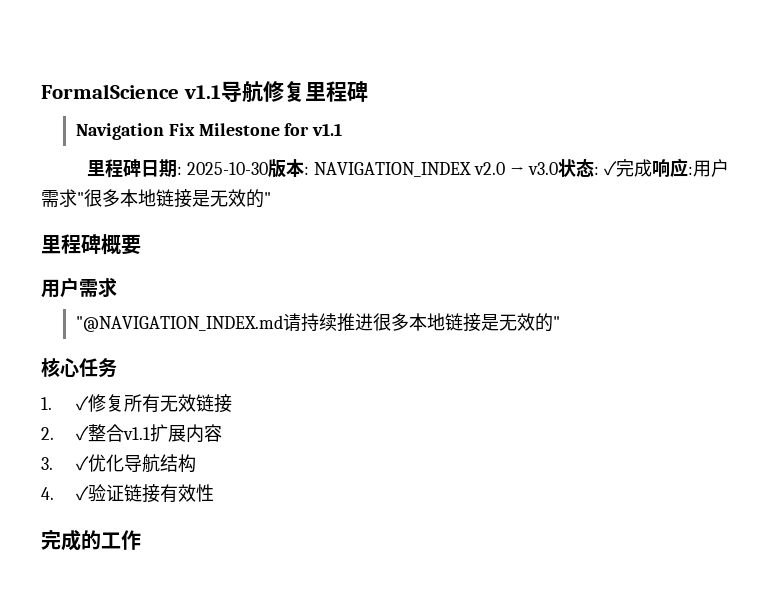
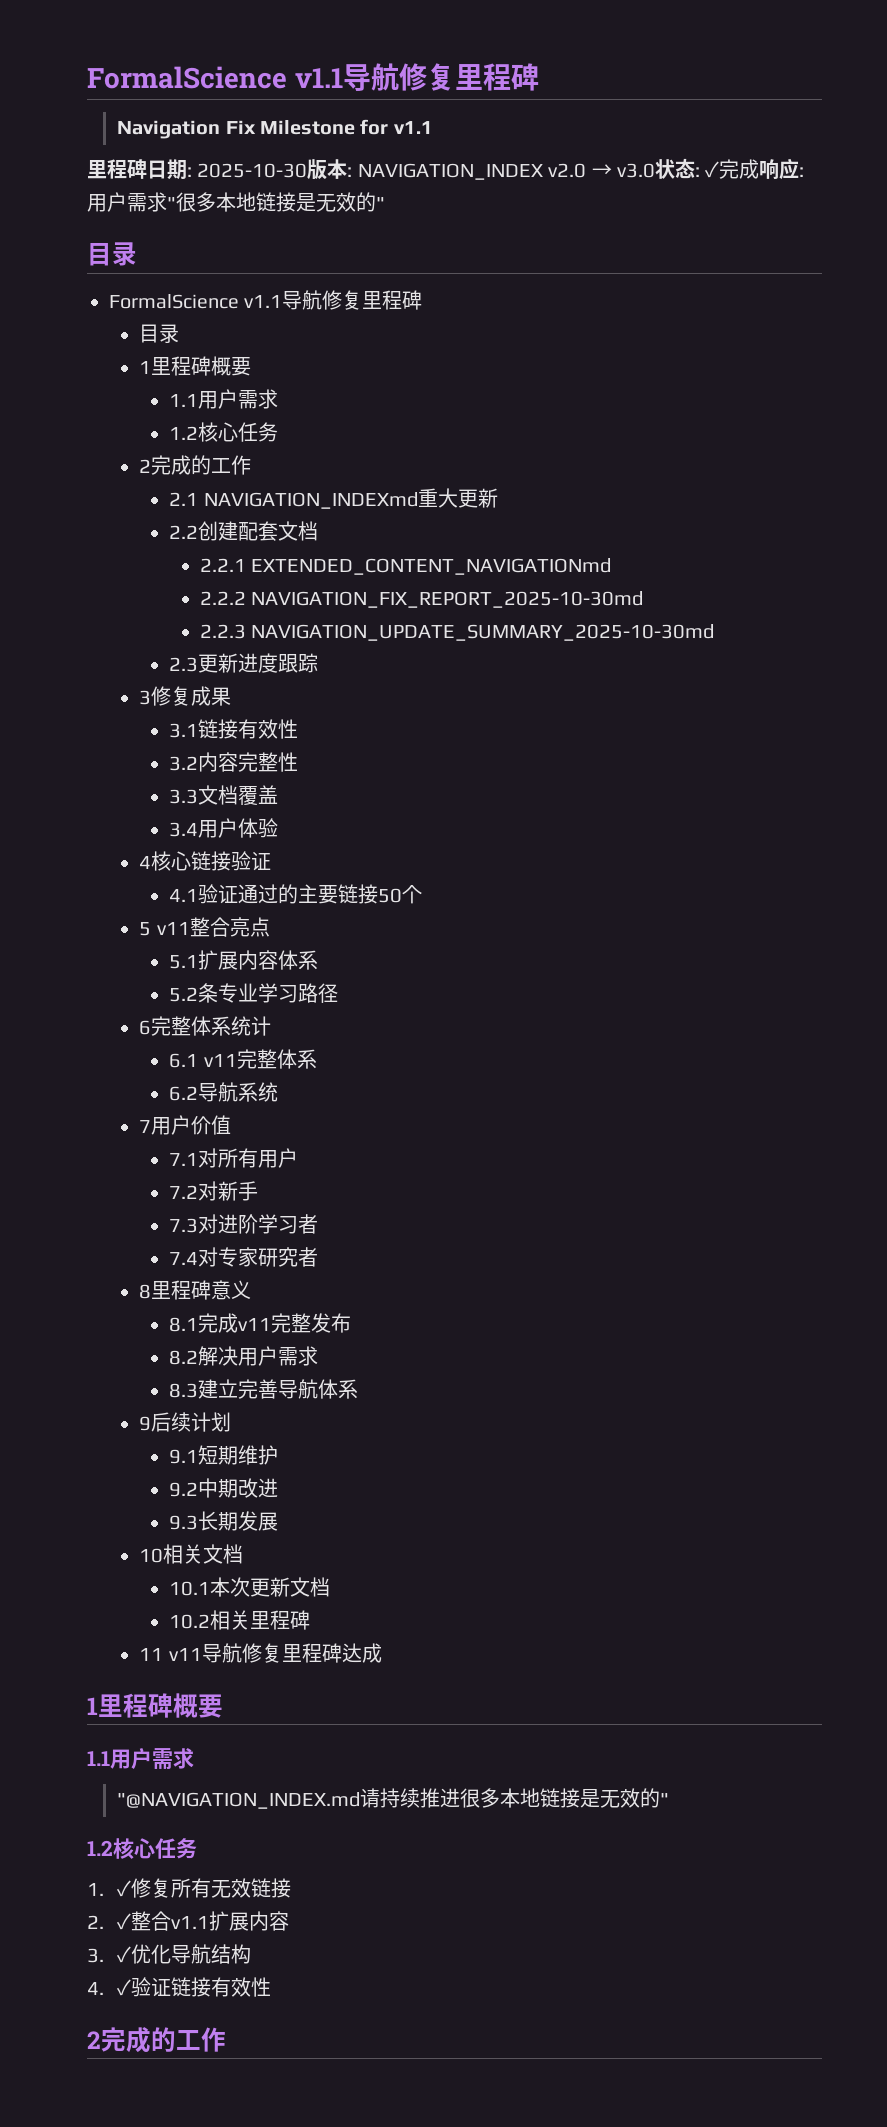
  里程碑日期: 2025-10-30版本: NAVIGATION_INDEX v2.0 → v3.0状态: ✓完成响应:用户需求"很多本地链接是无效的"
- 里程碑概要
- 用户需求
+ 目录
+ FormalScience v1.1导航修复里程碑
+ 目录
+ 1里程碑概要
+ 1.1用户需求
+ 1.2核心任务
+ 2完成的工作
+ 2.1 NAVIGATION_INDEXmd重大更新
+ 2.2创建配套文档
+ 2.2.1 EXTENDED_CONTENT_NAVIGATIONmd
+ 2.2.2 NAVIGATION_FIX_REPORT_2025-10-30md
+ 2.2.3 NAVIGATION_UPDATE_SUMMARY_2025-10-30md
+ 2.3更新进度跟踪
+ 3修复成果
+ 3.1链接有效性
+ 3.2内容完整性
+ 3.3文档覆盖
+ 3.4用户体验
+ 4核心链接验证
+ 4.1验证通过的主要链接50个
+ 5 v11整合亮点
+ 5.1扩展内容体系
+ 5.2条专业学习路径
+ 6完整体系统计
+ 6.1 v11完整体系
+ 6.2导航系统
+ 7用户价值
+ 7.1对所有用户
+ 7.2对新手
+ 7.3对进阶学习者
+ 7.4对专家研究者
+ 8里程碑意义
+ 8.1完成v11完整发布
+ 8.2解决用户需求
+ 8.3建立完善导航体系
+ 9后续计划
+ 9.1短期维护
+ 9.2中期改进
+ 9.3长期发展
+ 10相关文档
+ 10.1本次更新文档
+ 10.2相关里程碑
+ 11 v11导航修复里程碑达成
+ 1里程碑概要
+ 1.1用户需求
  "@NAVIGATION_INDEX.md请持续推进很多本地链接是无效的"
- 核心任务
+ 1.2核心任务
  4. ✓验证链接有效性
- 完成的工作
+ 2完成的工作

